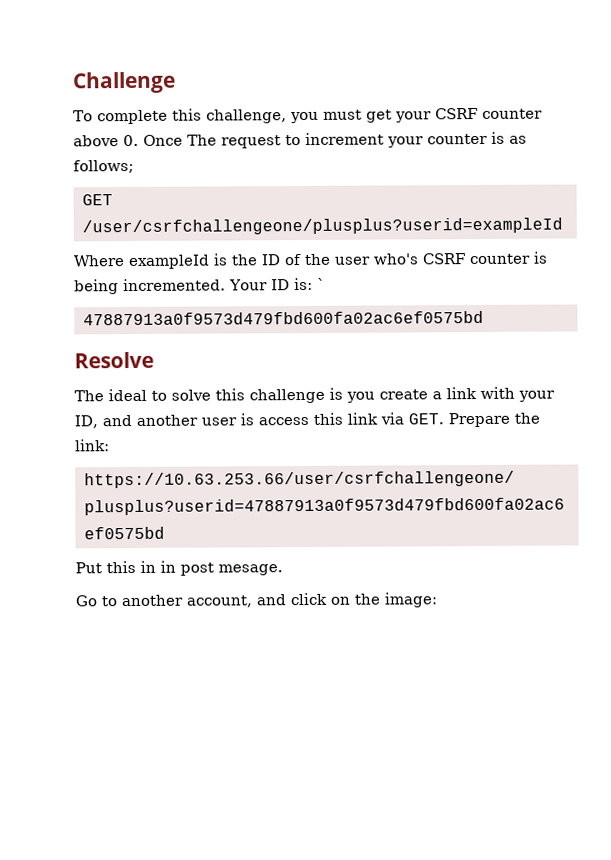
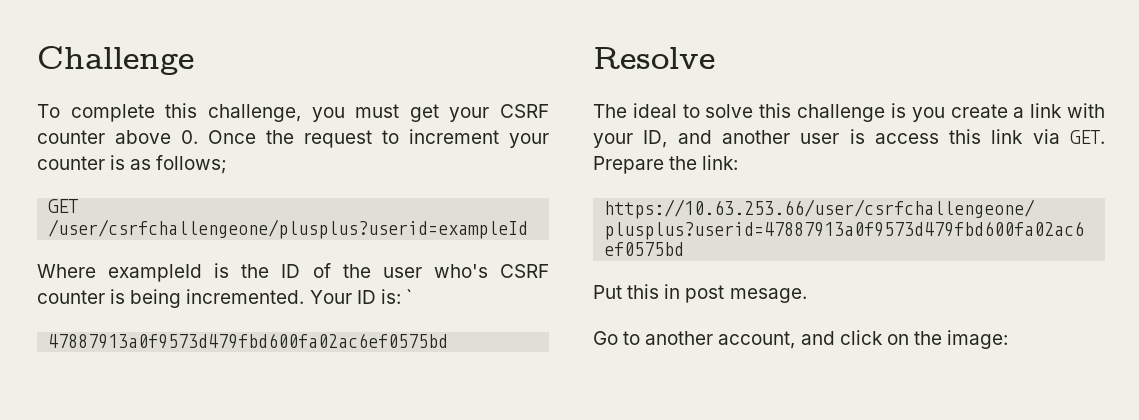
- To complete this challenge, you must get your CSRF counter above 0. Once The request to increment your counter is as follows;
+ To complete this challenge, you must get your CSRF counter above 0. Once the request to increment your counter is as follows;
- Put this in in post mesage.
+ Put this in post mesage.

